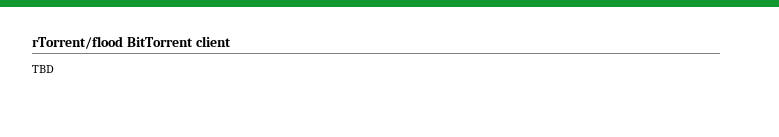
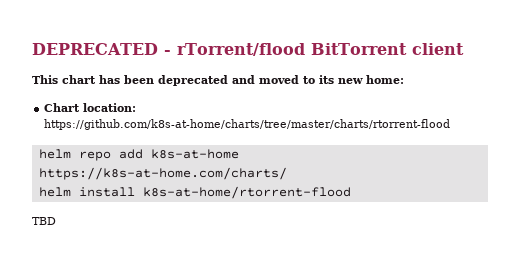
- rTorrent/flood BitTorrent client
+ DEPRECATED - rTorrent/flood BitTorrent client
+ This chart has been deprecated and moved to its new home:
+ Chart location: https://github.com/k8s-at-home/charts/tree/master/charts/rtorrent-flood
+ helm repo add k8s-at-home https://k8s-at-home.com/charts/
+ helm install k8s-at-home/rtorrent-flood

